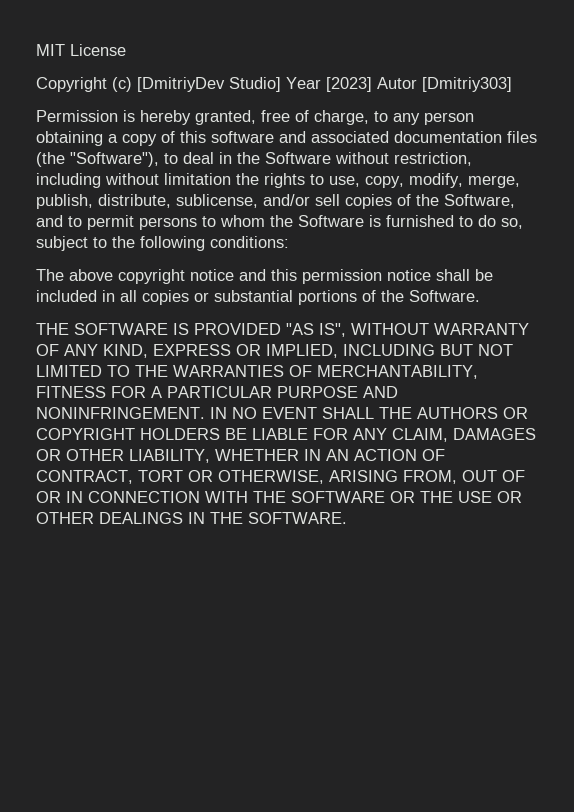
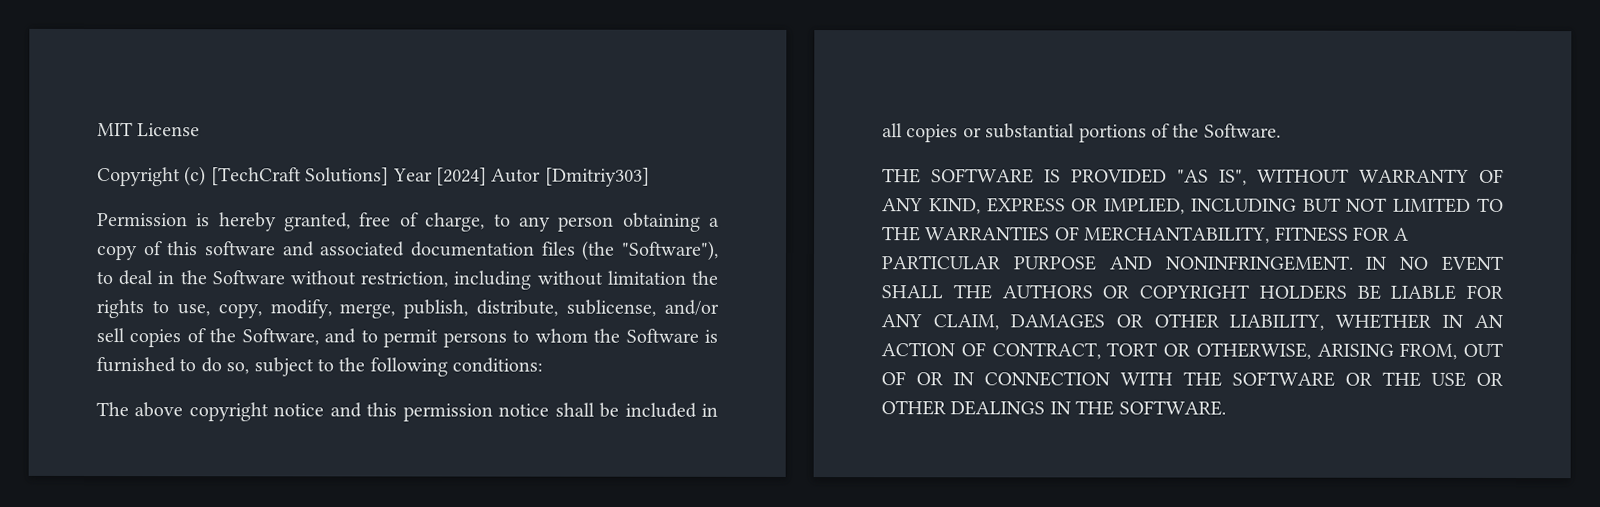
- Copyright (c) [DmitriyDev Studio] Year [2023] Autor [Dmitriy303]
+ Copyright (c) [TechCraft Solutions] Year [2024] Autor [Dmitriy303]

